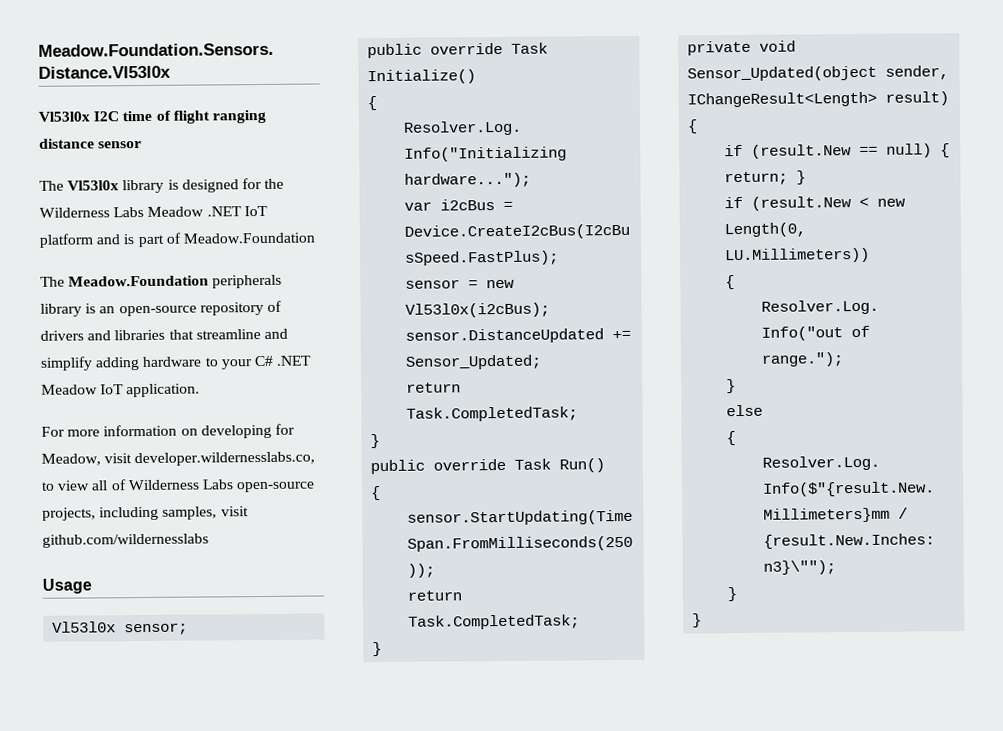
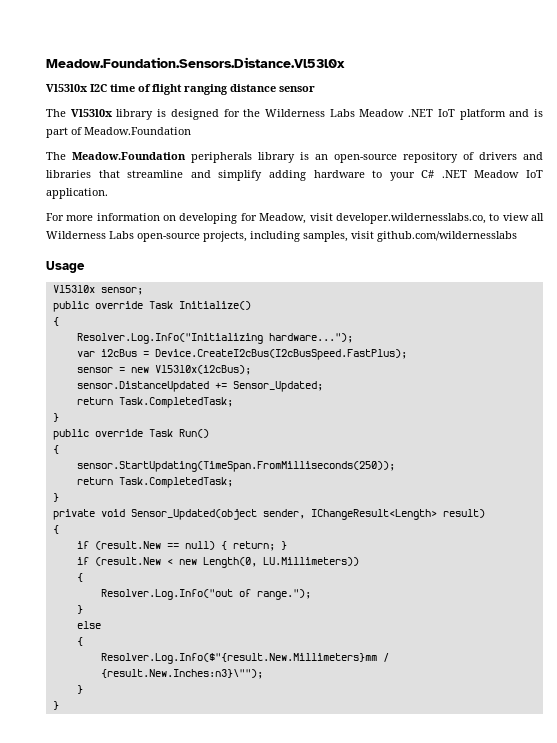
- For more information on developing for Meadow, visit developer.wildernesslabs.co, to view all of Wilderness Labs open-source projects, including samples, visit github.com/wildernesslabs
+ For more information on developing for Meadow, visit developer.wildernesslabs.co, to view all Wilderness Labs open-source projects, including samples, visit github.com/wildernesslabs

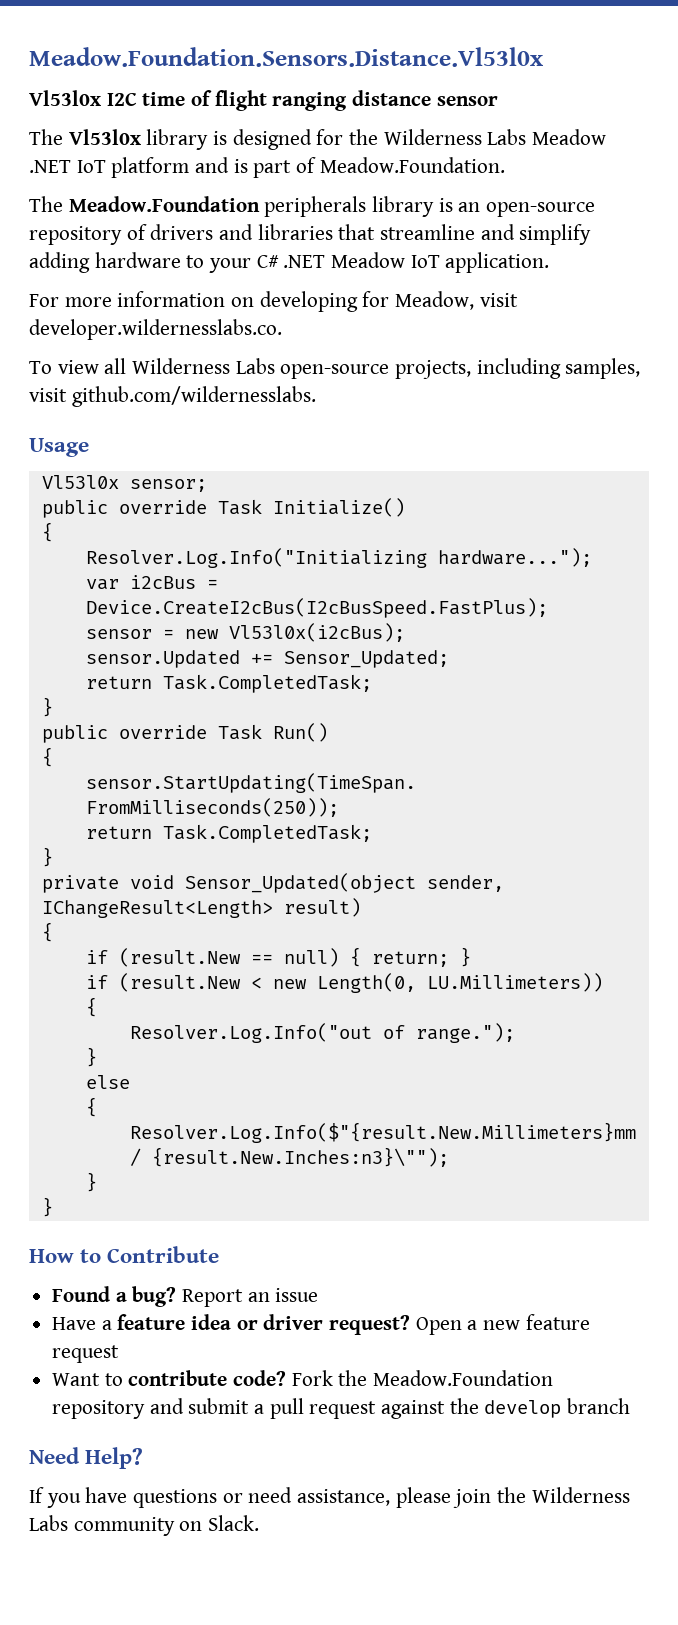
- The Vl53l0x library is designed for the Wilderness Labs Meadow .NET IoT platform and is part of Meadow.Foundation
+ The Vl53l0x library is designed for the Wilderness Labs Meadow .NET IoT platform and is part of Meadow.Foundation.
- For more information on developing for Meadow, visit developer.wildernesslabs.co, to view all Wilderness Labs open-source projects, including samples, visit github.com/wildernesslabs
+ For more information on developing for Meadow, visit developer.wildernesslabs.co.
+ To view all Wilderness Labs open-source projects, including samples, visit github.com/wildernesslabs.
- sensor.DistanceUpdated += Sensor_Updated;
+ sensor.Updated += Sensor_Updated;
+ How to Contribute
+ Found a bug? Report an issue
+ Have a feature idea or driver request? Open a new feature request
+ Want to contribute code? Fork the Meadow.Foundation repository and submit a pull request against the develop branch
+ Need Help?
+ If you have questions or need assistance, please join the Wilderness Labs community on Slack.

